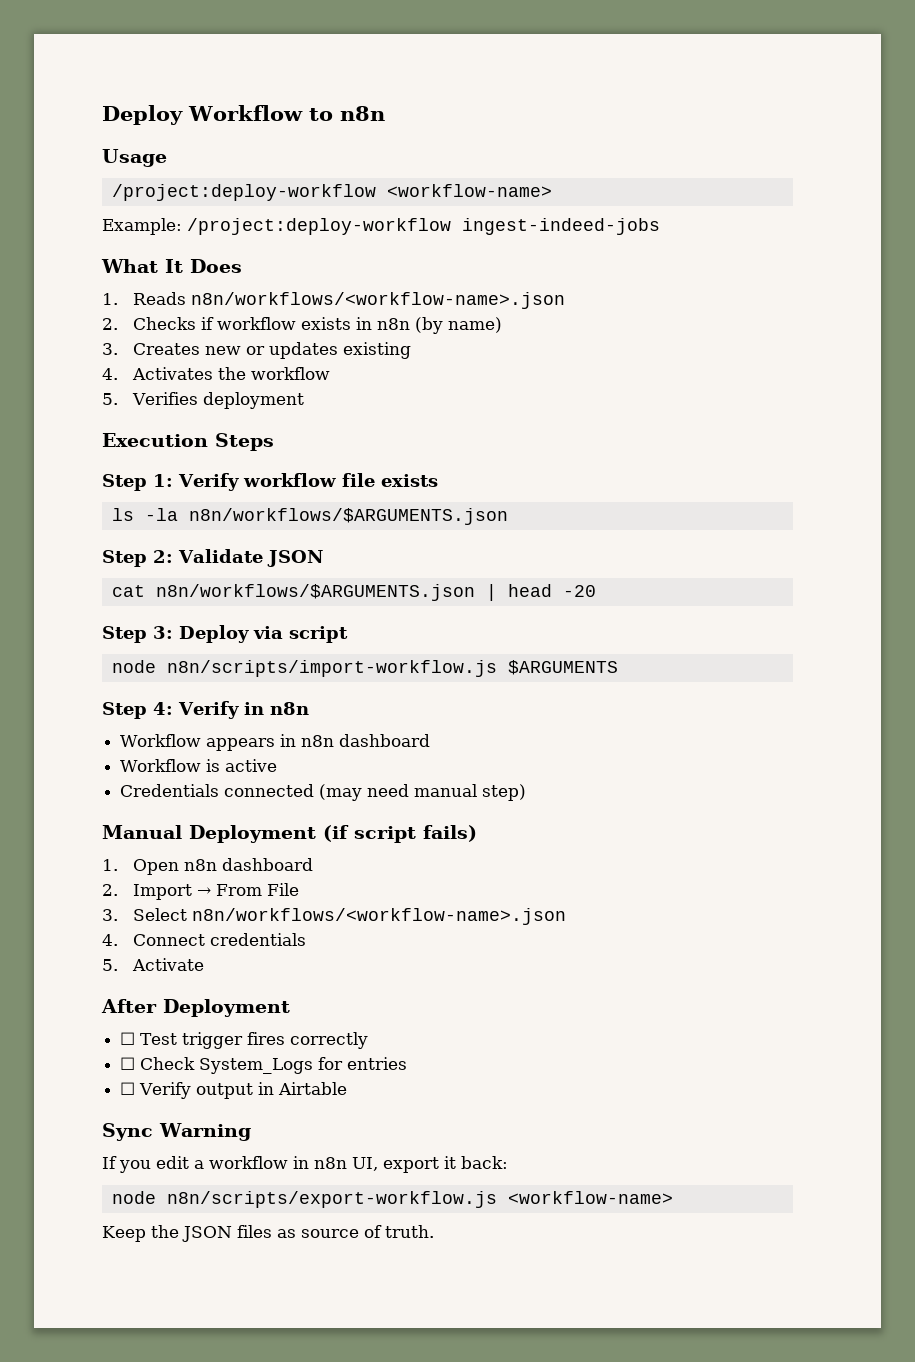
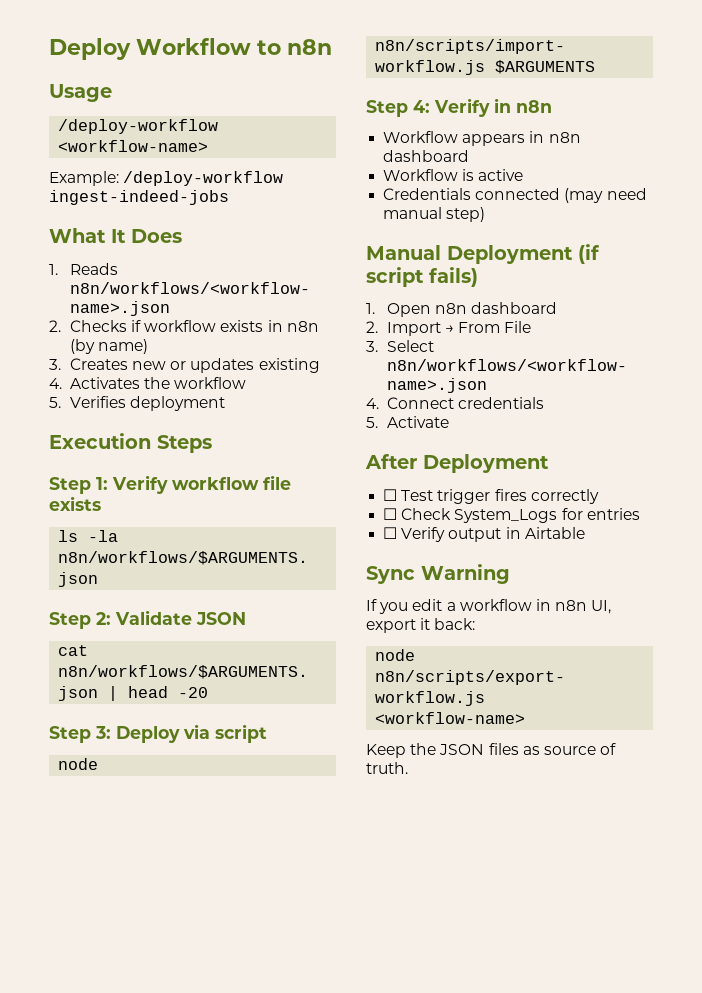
- /project:deploy-workflow <workflow-name>
+ /deploy-workflow <workflow-name>
- Example: /project:deploy-workflow ingest-indeed-jobs
+ Example: /deploy-workflow ingest-indeed-jobs

